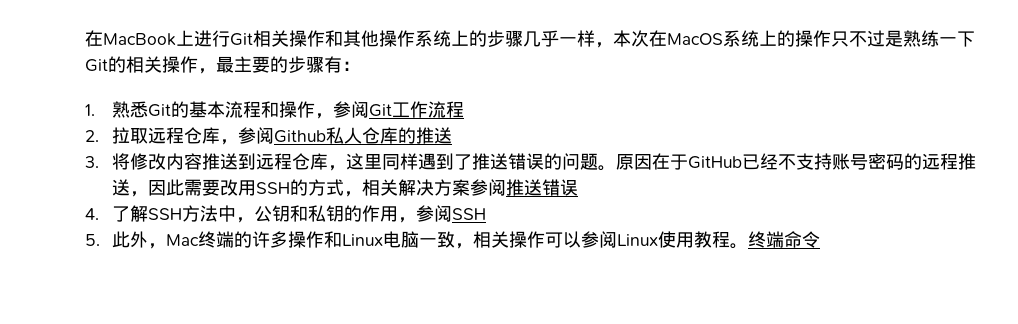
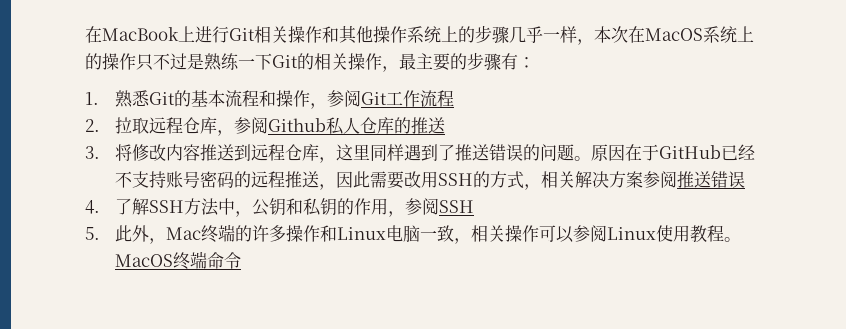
- 终端命令
+ MacOS终端命令

